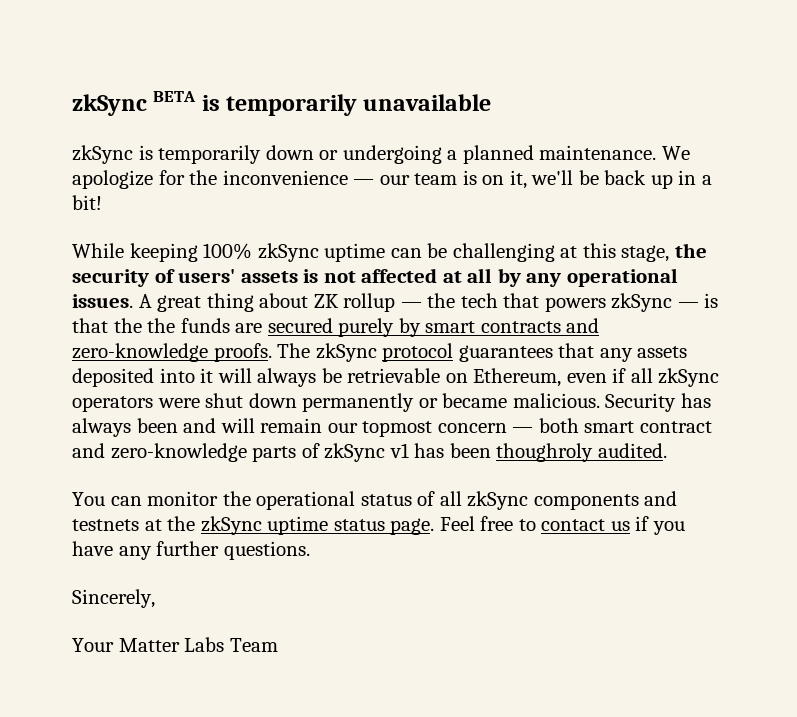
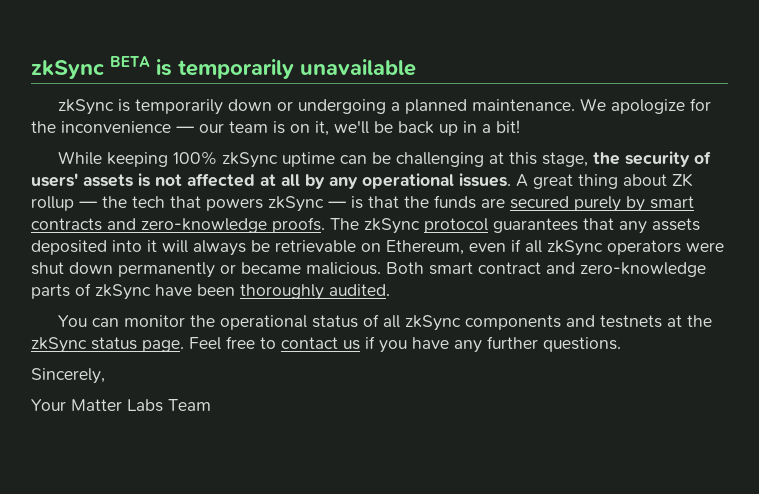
- A great thing about ZK rollup — the tech that powers zkSync — is that the the funds are secured purely by smart contracts and zero-knowledge proofs.
+ A great thing about ZK rollup — the tech that powers zkSync — is that the funds are secured purely by smart contracts and zero-knowledge proofs.
- Security has always been and will remain our topmost concern — both smart contract and zero-knowledge parts of zkSync v1 has been thoughroly audited.
+ Both smart contract and zero-knowledge parts of zkSync have been thoroughly audited.
- You can monitor the operational status of all zkSync components and testnets at the zkSync uptime status page.
+ You can monitor the operational status of all zkSync components and testnets at the zkSync status page.

